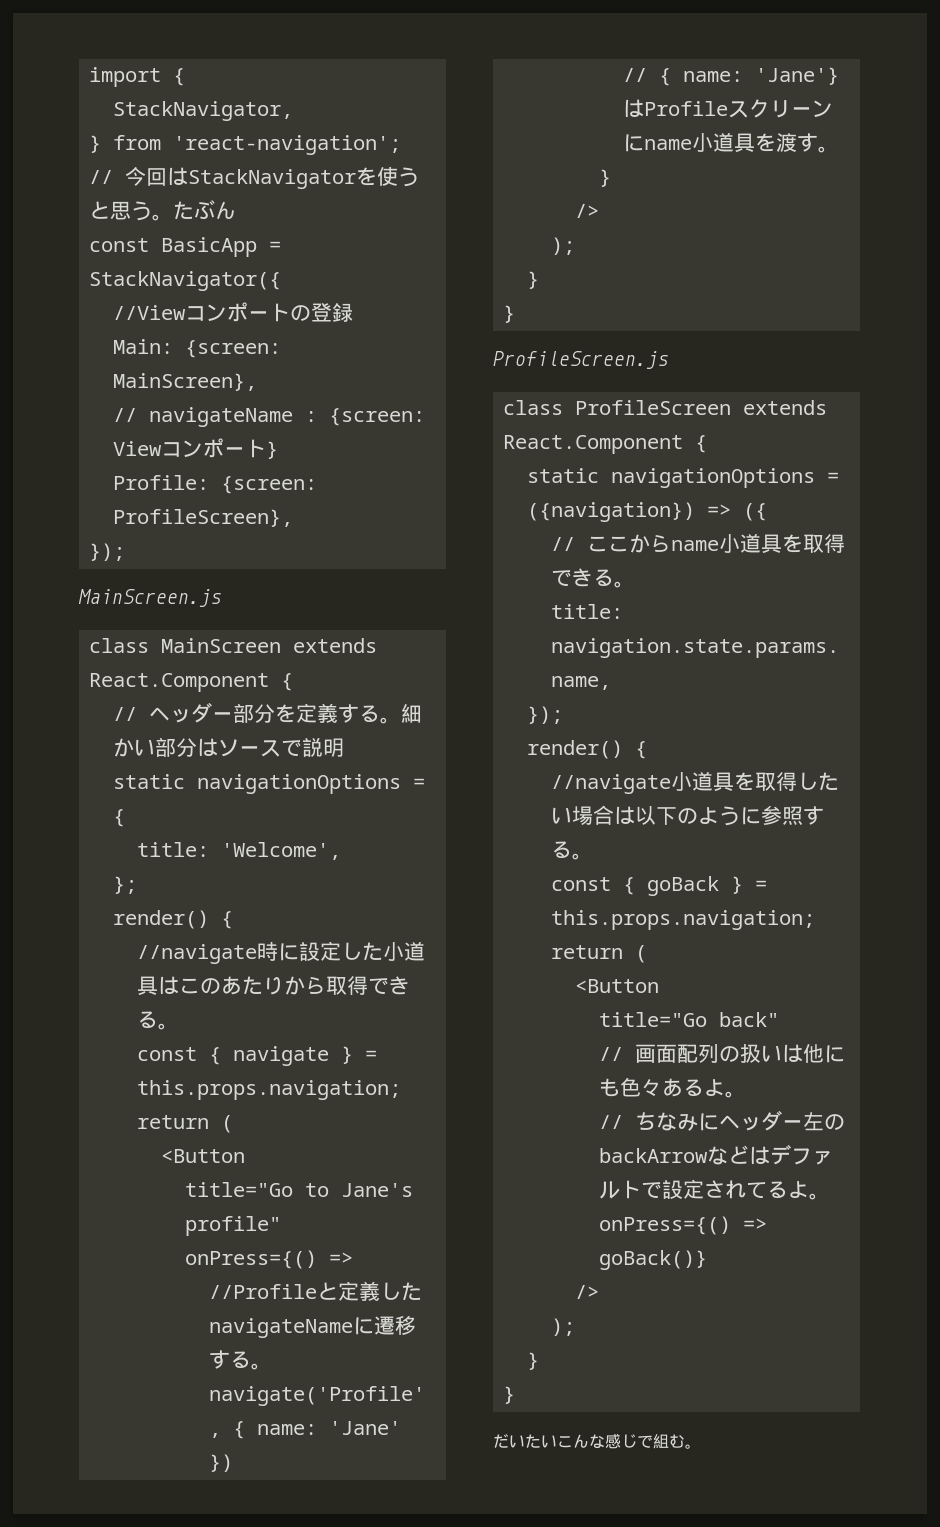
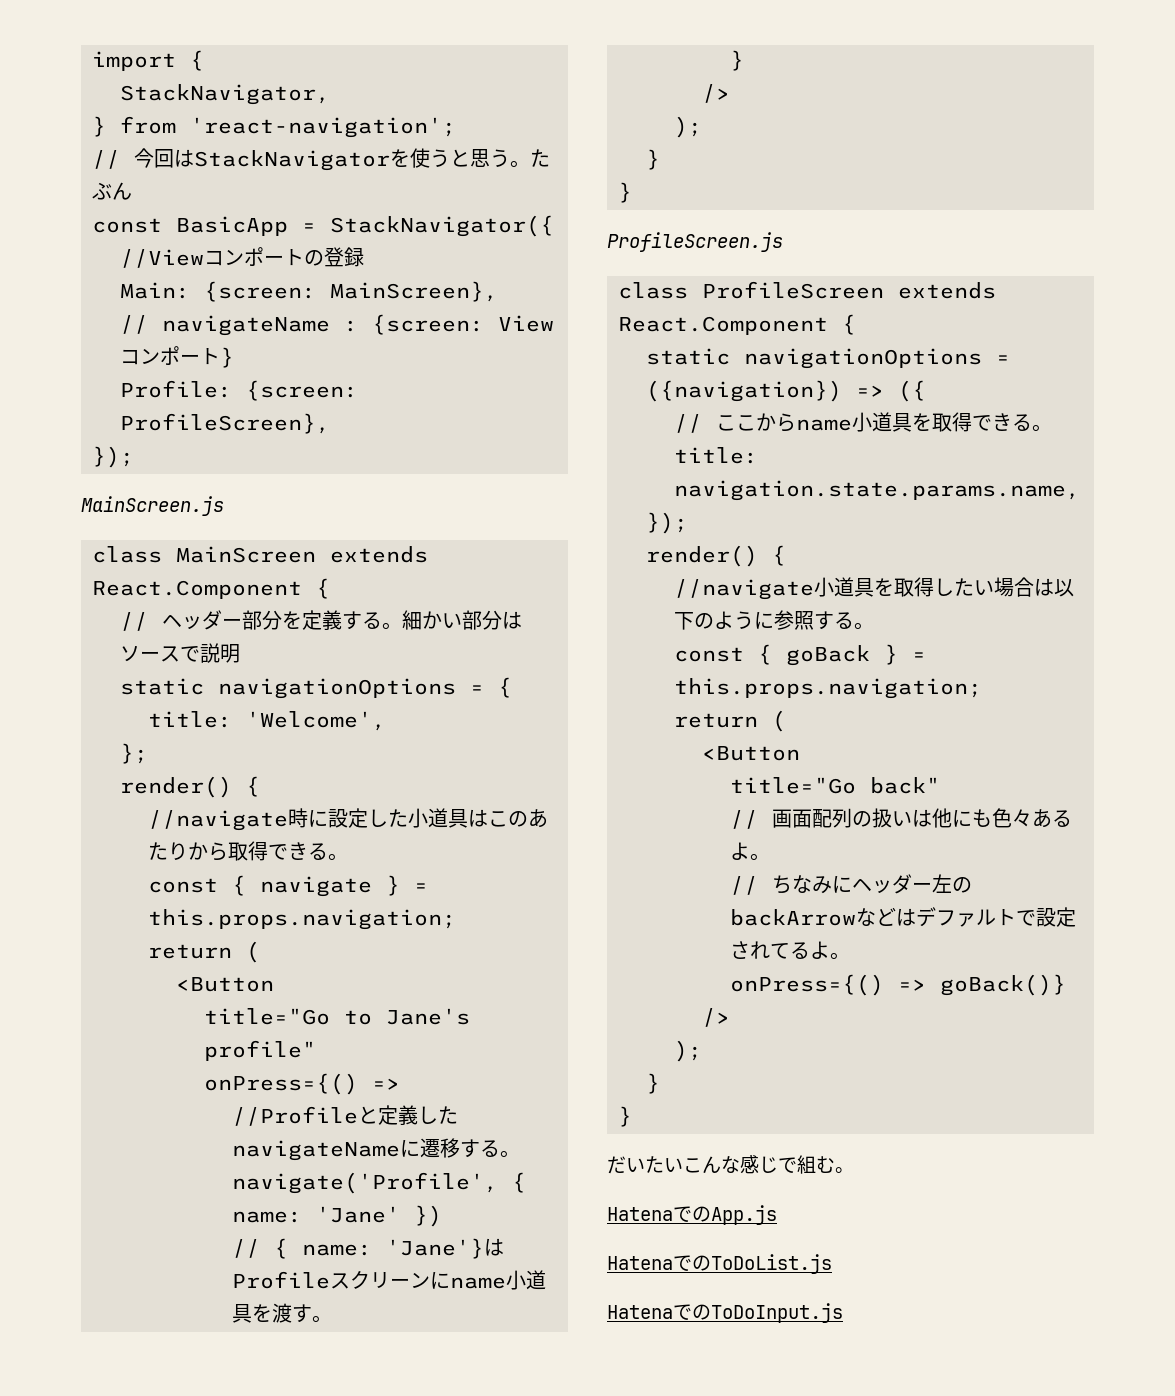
+ HatenaでのApp.js
+ HatenaでのToDoList.js
+ HatenaでのToDoInput.js

